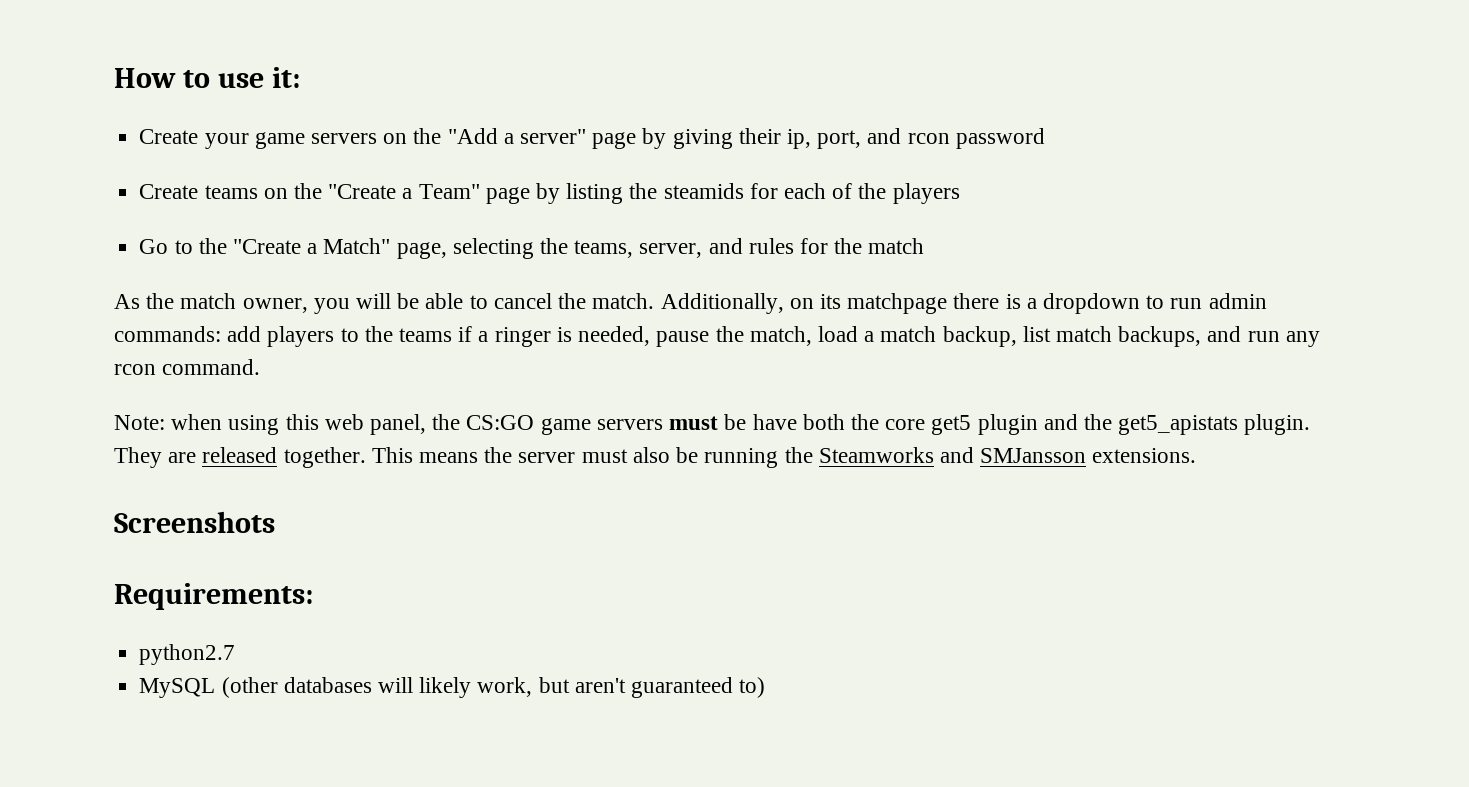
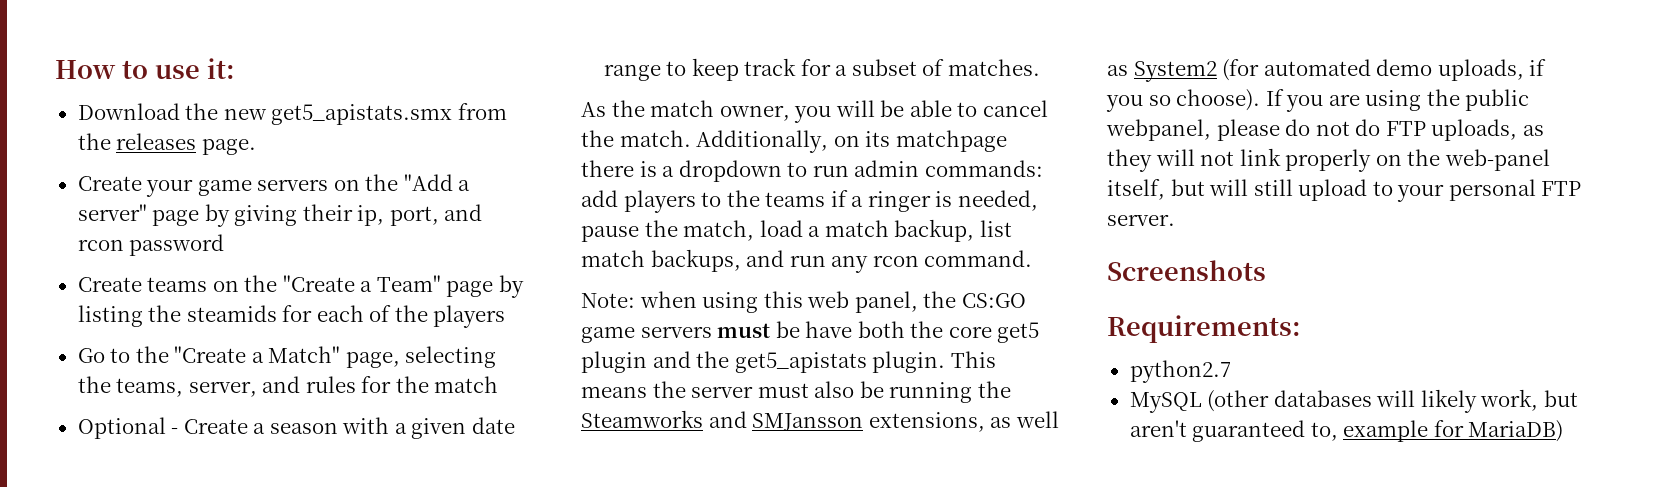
+ Download the new get5_apistats.smx from the releases page.
+ Optional - Create a season with a given date range to keep track for a subset of matches.
- They are released together.
- This means the server must also be running the Steamworks and SMJansson extensions.
+ This means the server must also be running the Steamworks and SMJansson extensions, as well as System2 (for automated demo uploads, if you so choose). If you are using the public webpanel, please do not do FTP uploads, as they will not link properly on the web-panel itself, but will still upload to your personal FTP server.
- MySQL (other databases will likely work, but aren't guaranteed to)
+ MySQL (other databases will likely work, but aren't guaranteed to, example for MariaDB)

